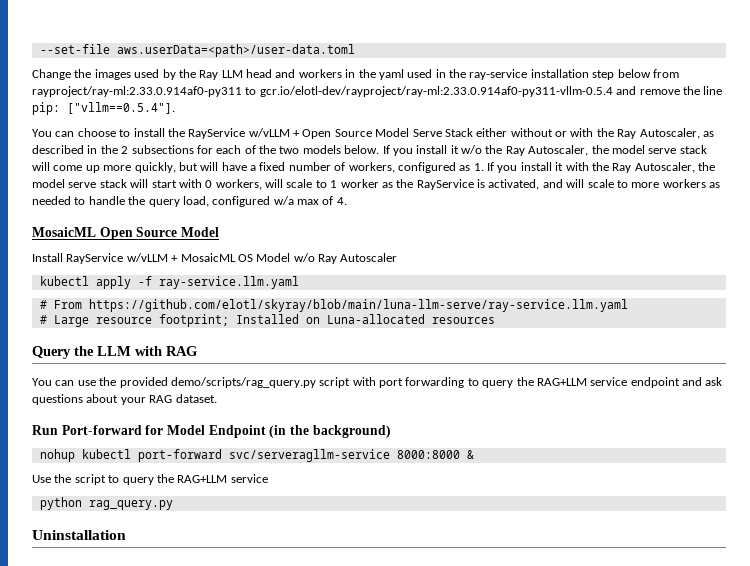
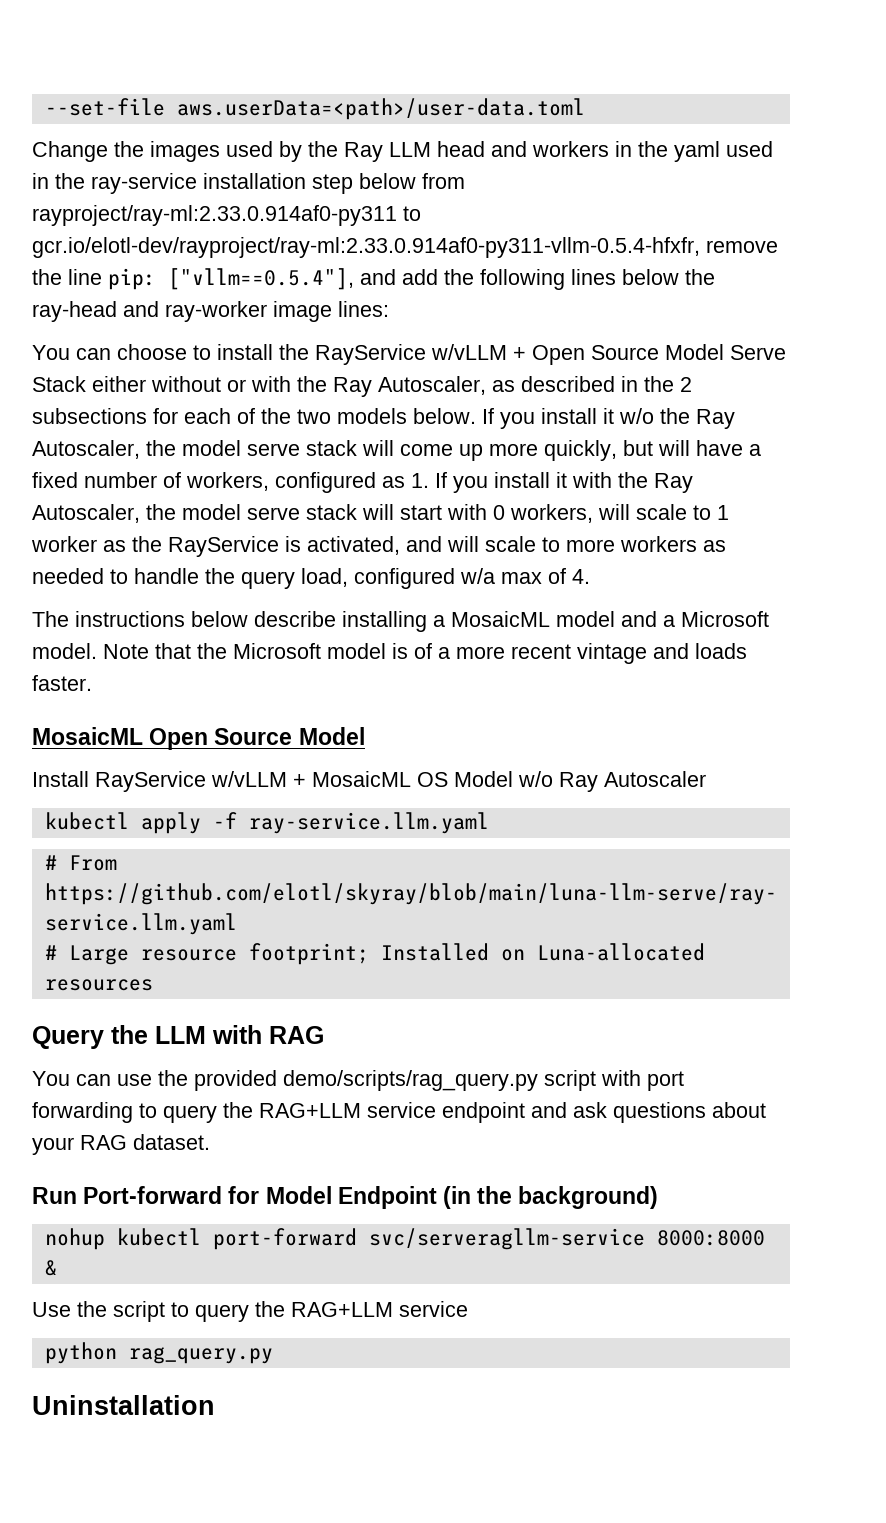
- Change the images used by the Ray LLM head and workers in the yaml used in the ray-service installation step below from rayproject/ray-ml:2.33.0.914af0-py311 to gcr.io/elotl-dev/rayproject/ray-ml:2.33.0.914af0-py311-vllm-0.5.4 and remove the line pip: ["vllm==0.5.4"].
+ Change the images used by the Ray LLM head and workers in the yaml used in the ray-service installation step below from rayproject/ray-ml:2.33.0.914af0-py311 to gcr.io/elotl-dev/rayproject/ray-ml:2.33.0.914af0-py311-vllm-0.5.4-hfxfr, remove the line pip: ["vllm==0.5.4"], and add the following lines below the ray-head and ray-worker image lines:
+ The instructions below describe installing a MosaicML model and a Microsoft model. Note that the Microsoft model is of a more recent vintage and loads faster.

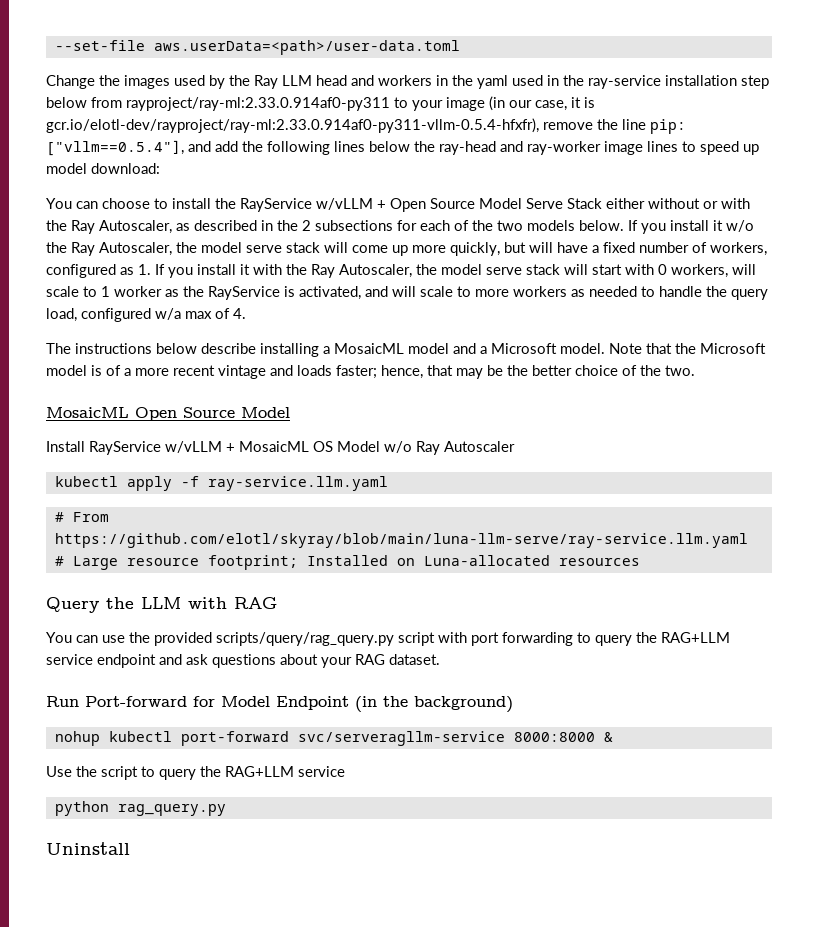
- Change the images used by the Ray LLM head and workers in the yaml used in the ray-service installation step below from rayproject/ray-ml:2.33.0.914af0-py311 to gcr.io/elotl-dev/rayproject/ray-ml:2.33.0.914af0-py311-vllm-0.5.4-hfxfr, remove the line pip: ["vllm==0.5.4"], and add the following lines below the ray-head and ray-worker image lines:
+ Change the images used by the Ray LLM head and workers in the yaml used in the ray-service installation step below from rayproject/ray-ml:2.33.0.914af0-py311 to your image (in our case, it is gcr.io/elotl-dev/rayproject/ray-ml:2.33.0.914af0-py311-vllm-0.5.4-hfxfr), remove the line pip: ["vllm==0.5.4"], and add the following lines below the ray-head and ray-worker image lines to speed up model download:
- Note that the Microsoft model is of a more recent vintage and loads faster.
+ Note that the Microsoft model is of a more recent vintage and loads faster; hence, that may be the better choice of the two.
- You can use the provided demo/scripts/rag_query.py script with port forwarding to query the RAG+LLM service endpoint and ask questions about your RAG dataset.
+ You can use the provided scripts/query/rag_query.py script with port forwarding to query the RAG+LLM service endpoint and ask questions about your RAG dataset.
- Uninstallation
+ Uninstall

